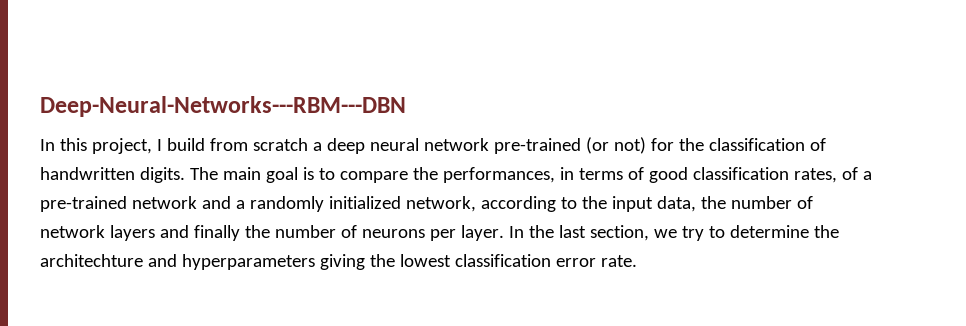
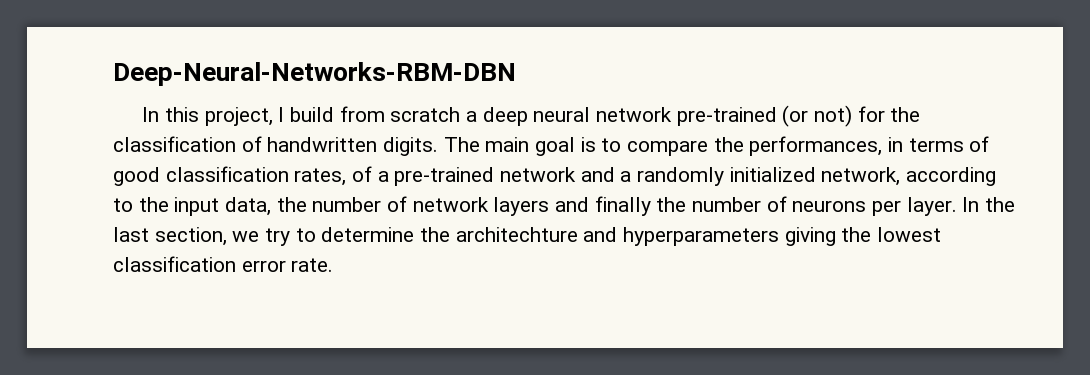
- Deep-Neural-Networks---RBM---DBN
+ Deep-Neural-Networks-RBM-DBN

